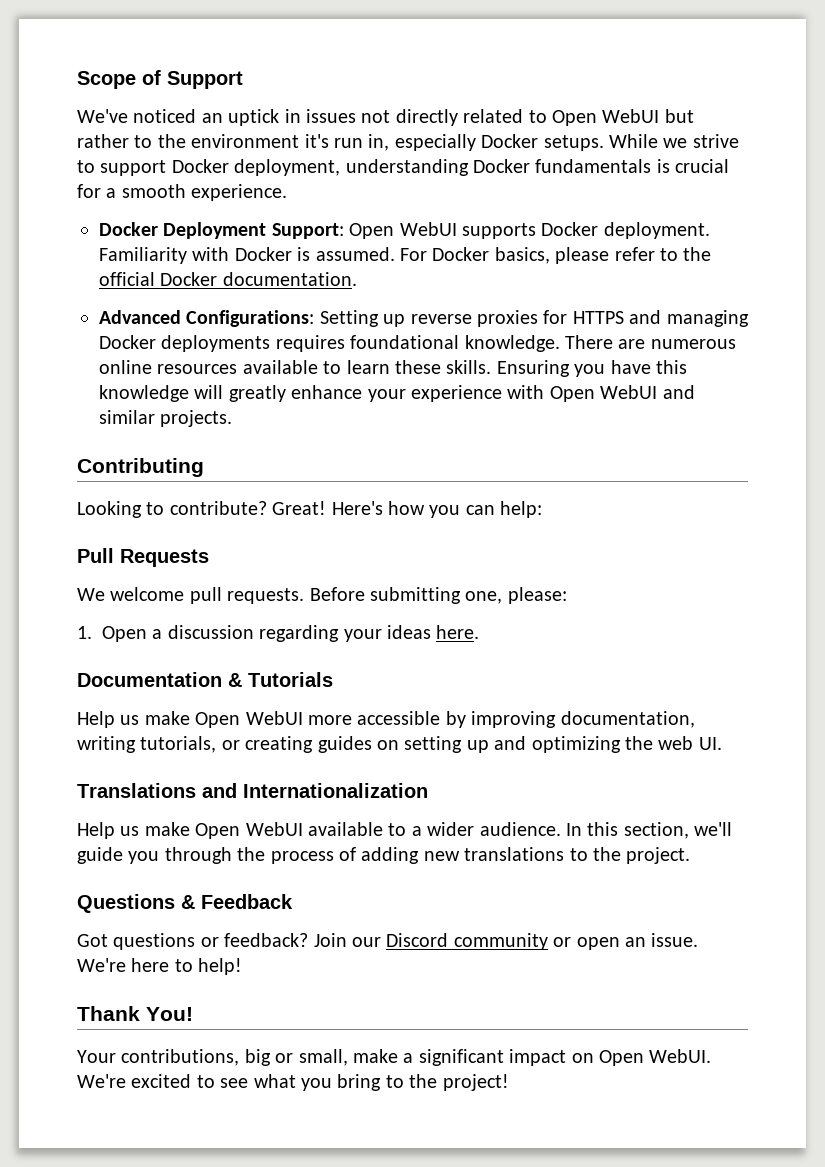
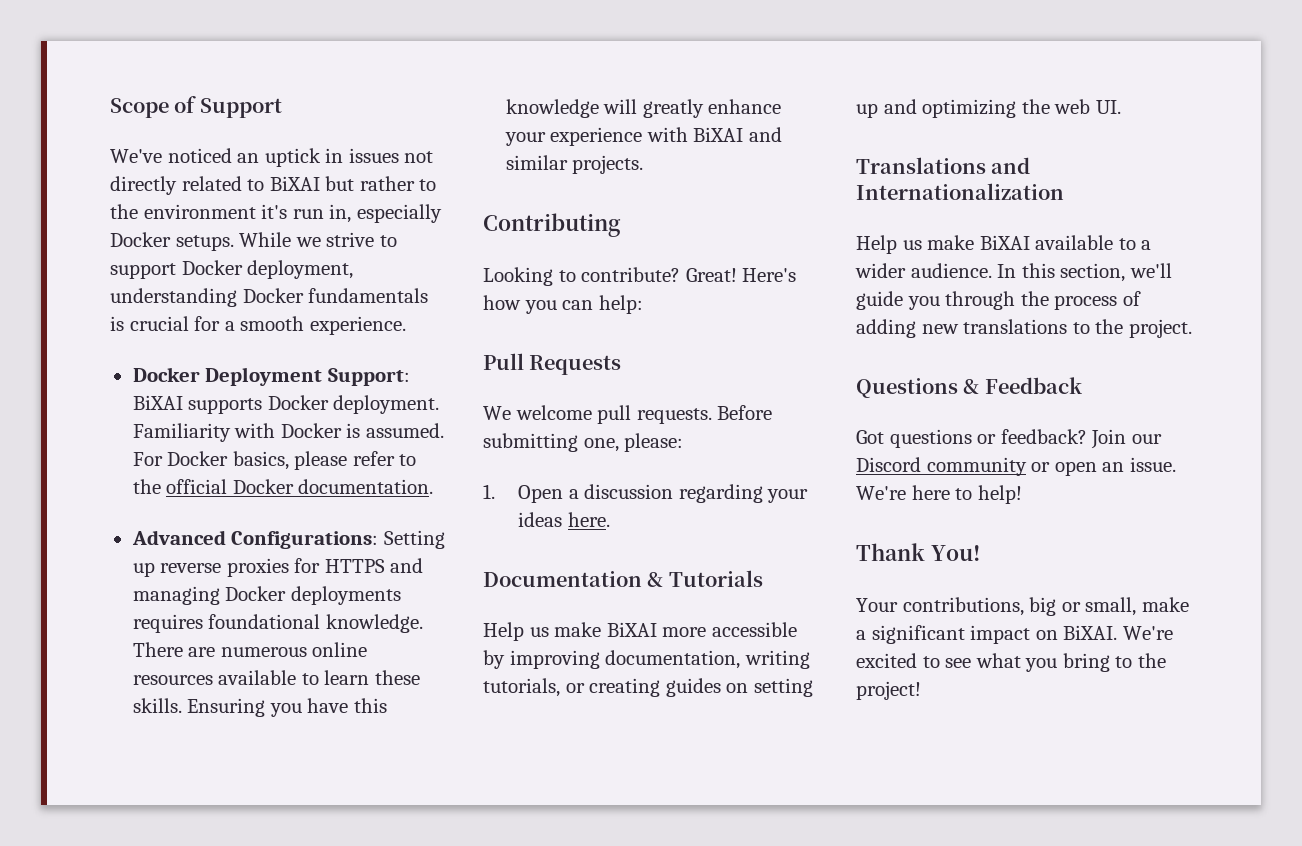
- We've noticed an uptick in issues not directly related to Open WebUI but rather to the environment it's run in, especially Docker setups.
+ We've noticed an uptick in issues not directly related to BiXAI but rather to the environment it's run in, especially Docker setups.
- Docker Deployment Support: Open WebUI supports Docker deployment.
+ Docker Deployment Support: BiXAI supports Docker deployment.
- Ensuring you have this knowledge will greatly enhance your experience with Open WebUI and similar projects.
+ Ensuring you have this knowledge will greatly enhance your experience with BiXAI and similar projects.
- Help us make Open WebUI more accessible by improving documentation, writing tutorials, or creating guides on setting up and optimizing the web UI.
+ Help us make BiXAI more accessible by improving documentation, writing tutorials, or creating guides on setting up and optimizing the web UI.
- Help us make Open WebUI available to a wider audience.
+ Help us make BiXAI available to a wider audience.
- Your contributions, big or small, make a significant impact on Open WebUI.
+ Your contributions, big or small, make a significant impact on BiXAI.

